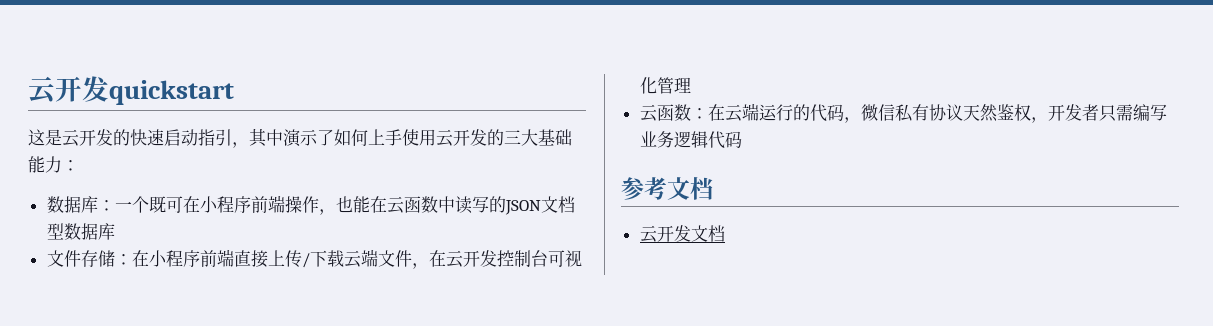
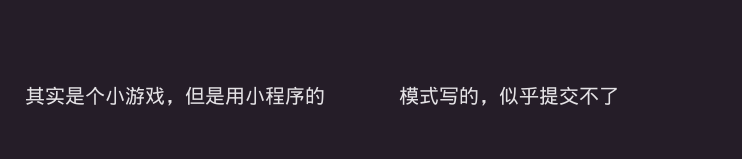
- 云开发quickstart
- 这是云开发的快速启动指引，其中演示了如何上手使用云开发的三大基础能力：
- 数据库：一个既可在小程序前端操作，也能在云函数中读写的JSON文档型数据库
- 文件存储：在小程序前端直接上传/下载云端文件，在云开发控制台可视化管理
- 云函数：在云端运行的代码，微信私有协议天然鉴权，开发者只需编写业务逻辑代码
- 参考文档
- 云开发文档
+ 其实是个小游戏，但是用小程序的模式写的，似乎提交不了

